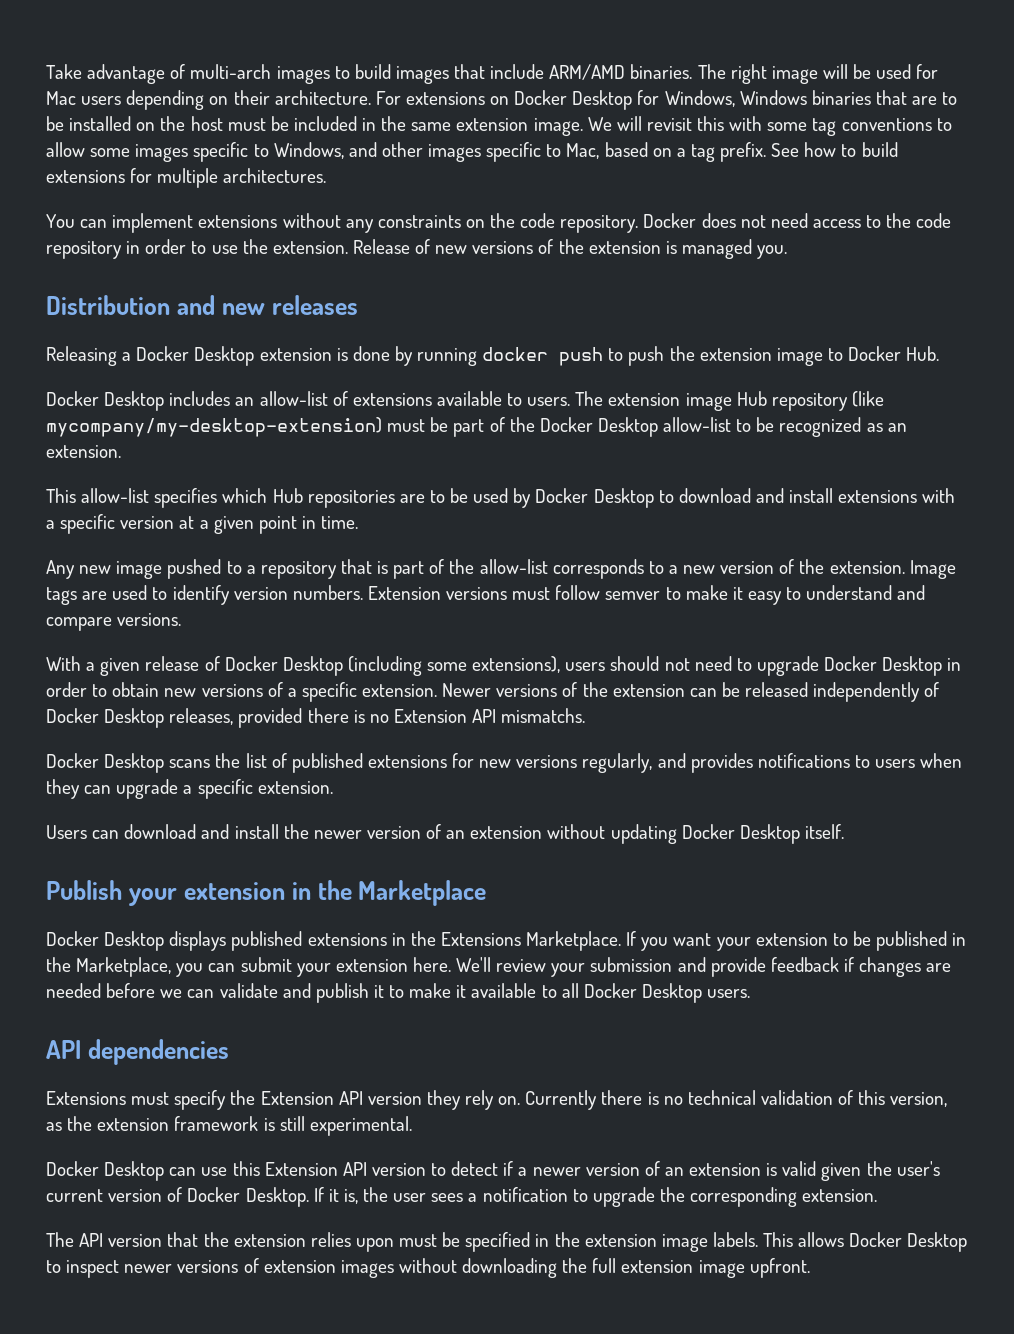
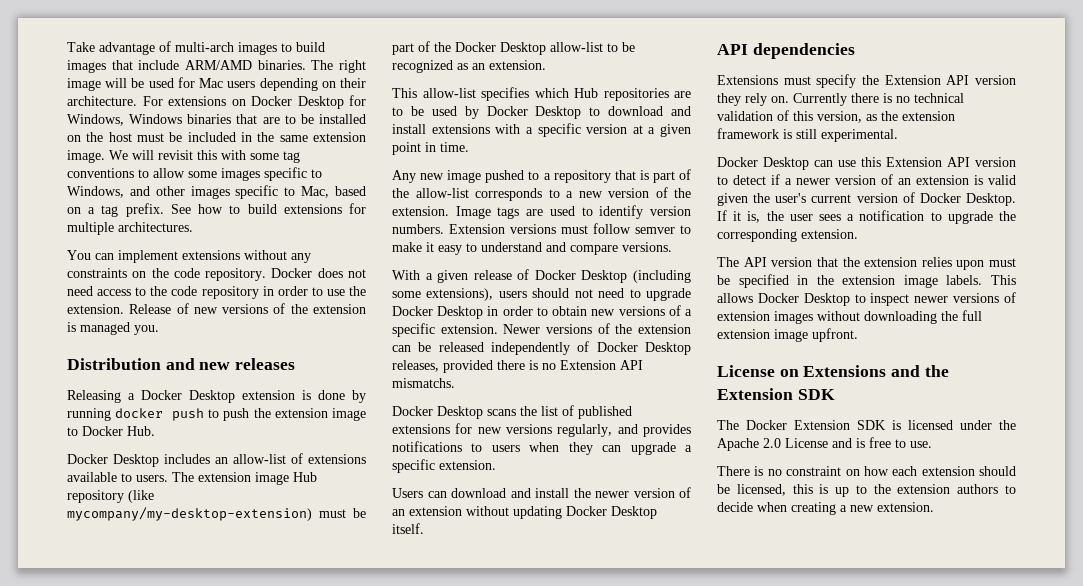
- Publish your extension in the Marketplace
- Docker Desktop displays published extensions in the Extensions Marketplace. If you want your extension to be published in the Marketplace, you can submit your extension here. We'll review your submission and provide feedback if changes are needed before we can validate and publish it to make it available to all Docker Desktop users.
+ License on Extensions and the Extension SDK
+ The Docker Extension SDK is licensed under the Apache 2.0 License and is free to use.
+ There is no constraint on how each extension should be licensed, this is up to the extension authors to decide when creating a new extension.

